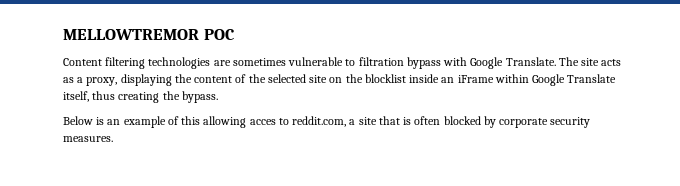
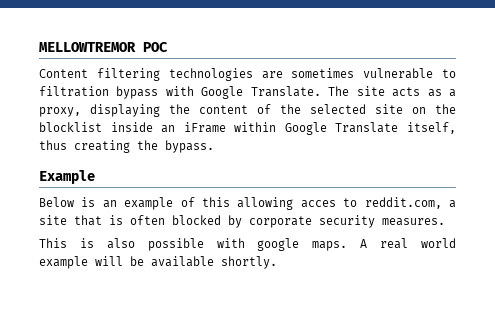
+ Example
+ This is also possible with google maps. A real world example will be available shortly.

